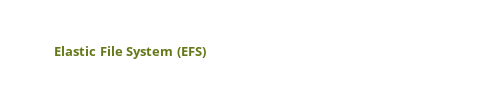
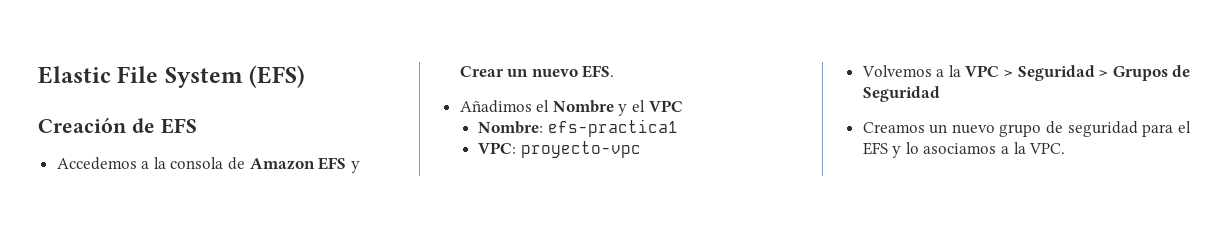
+ Creación de EFS
+ Accedemos a la consola de Amazon EFS y Crear un nuevo EFS.
+ Añadimos el Nombre y el VPC
+ Nombre: efs-practica1
+ VPC: proyecto-vpc
+ Volvemos a la VPC > Seguridad > Grupos de Seguridad
+ Creamos un nuevo grupo de seguridad para el EFS y lo asociamos a la VPC.

